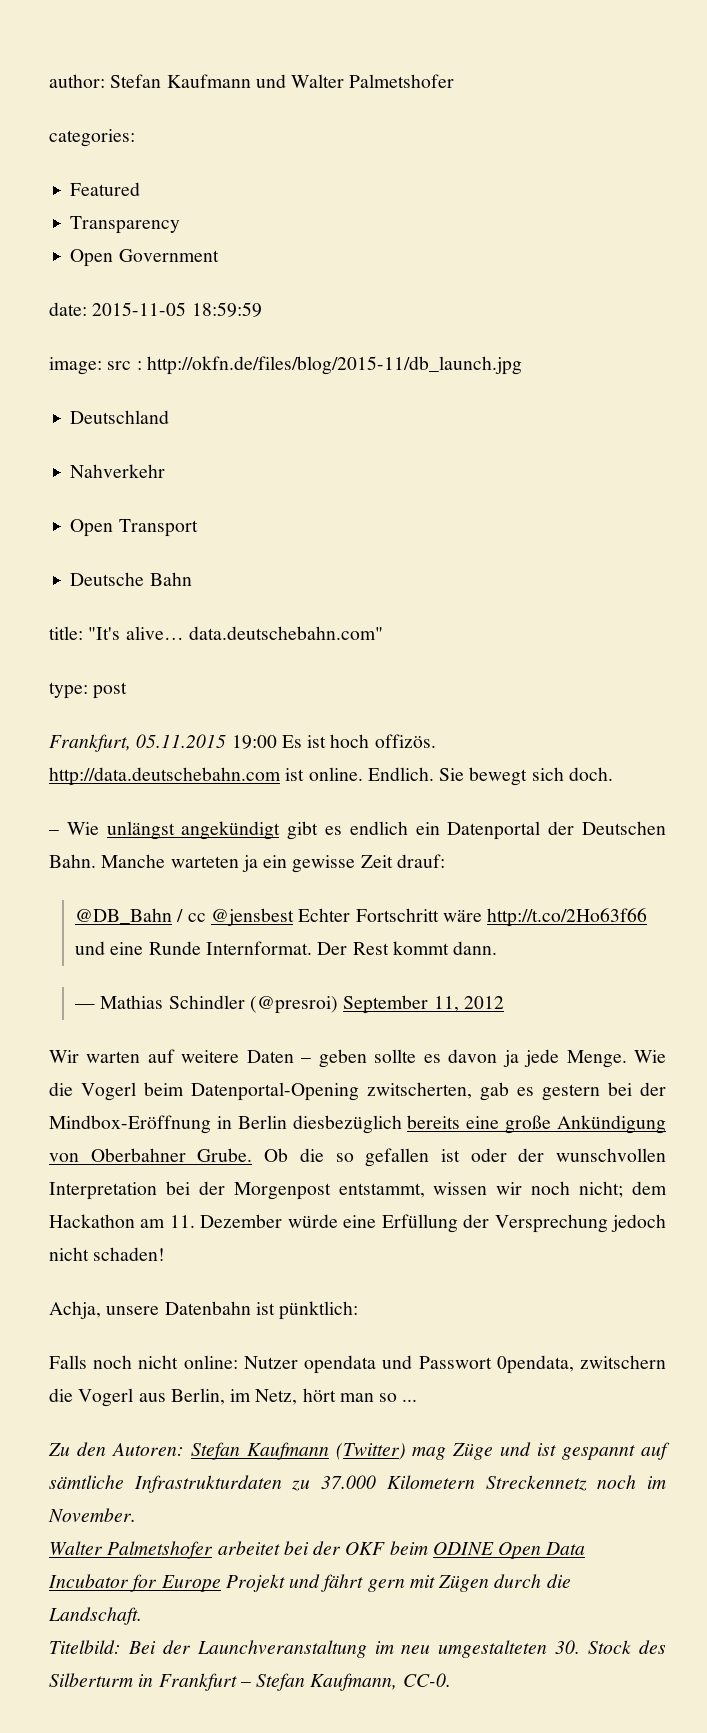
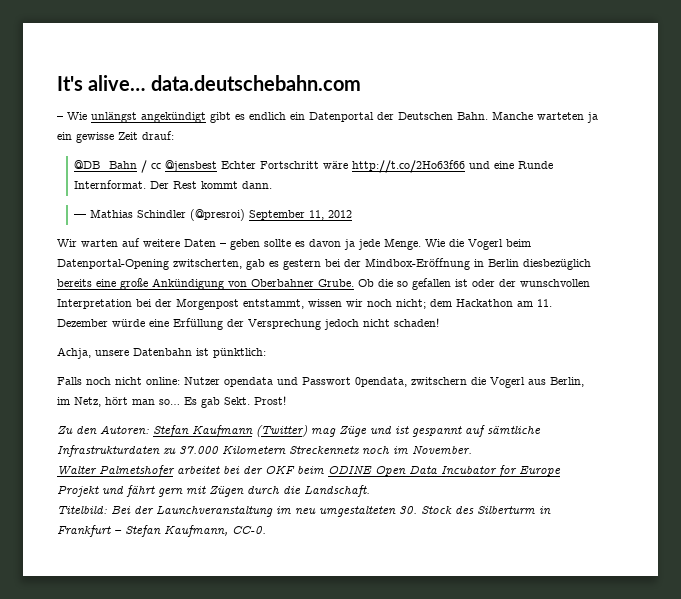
- author: Stefan Kaufmann und Walter Palmetshofer
- categories:
- Featured
- Transparency
- Open Government
- date: 2015-11-05 18:59:59
- image: src : http://okfn.de/files/blog/2015-11/db_launch.jpg
- Deutschland
- Nahverkehr
- Open Transport
- Deutsche Bahn
- title: "It's alive… data.deutschebahn.com"
- type: post
- Frankfurt, 05.11.2015 19:00 Es ist hoch offizös. http://data.deutschebahn.com ist online. Endlich. Sie bewegt sich doch.
+ It's alive… data.deutschebahn.com
- Falls noch nicht online: Nutzer opendata und Passwort 0pendata, zwitschern die Vogerl aus Berlin, im Netz, hört man so ...
+ Falls noch nicht online: Nutzer opendata und Passwort 0pendata, zwitschern die Vogerl aus Berlin, im Netz, hört man so… Es gab Sekt. Prost!

